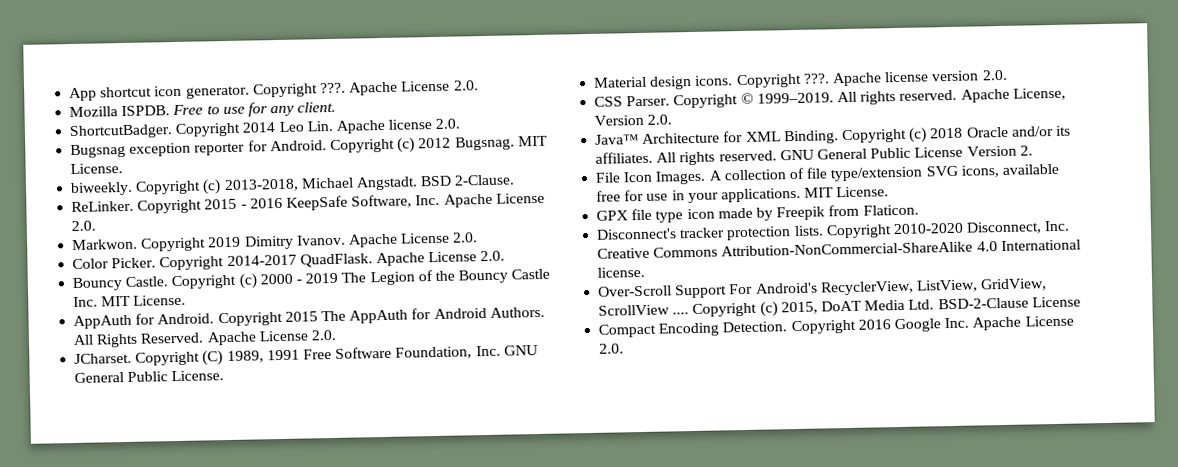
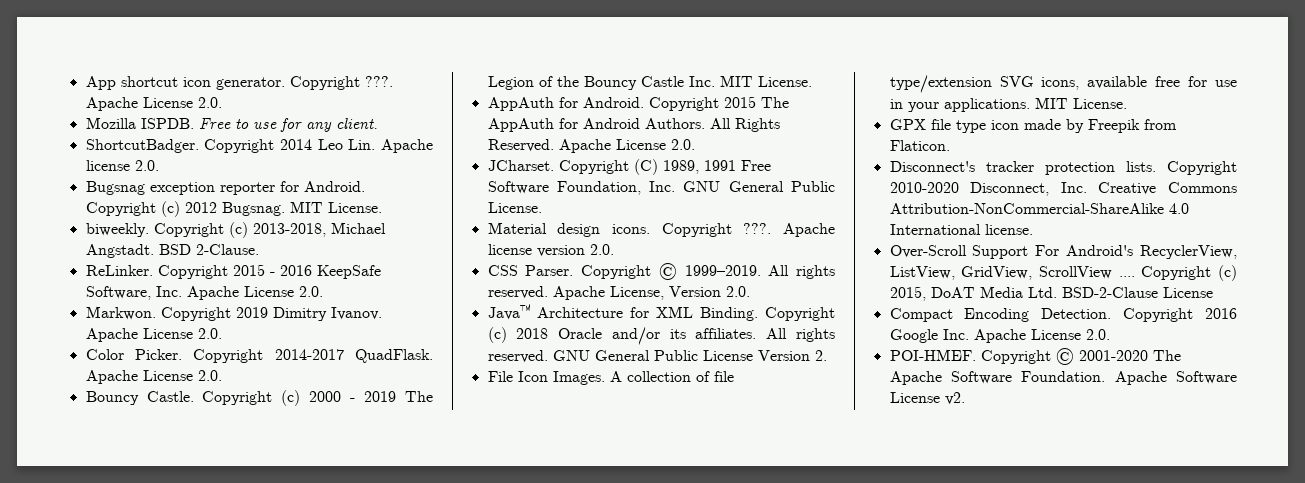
+ POI-HMEF. Copyright © 2001-2020 The Apache Software Foundation. Apache Software License v2.

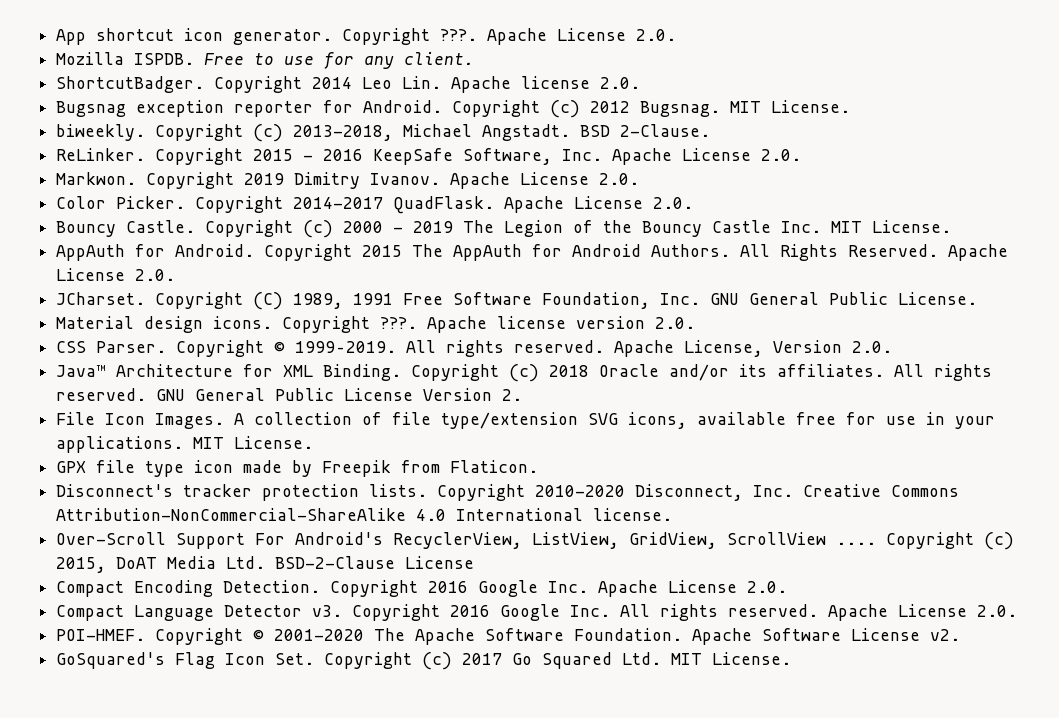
+ Compact Language Detector v3. Copyright 2016 Google Inc. All rights reserved. Apache License 2.0.
+ GoSquared's Flag Icon Set. Copyright (c) 2017 Go Squared Ltd. MIT License.

